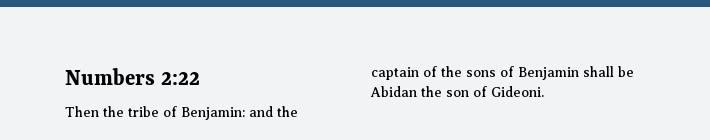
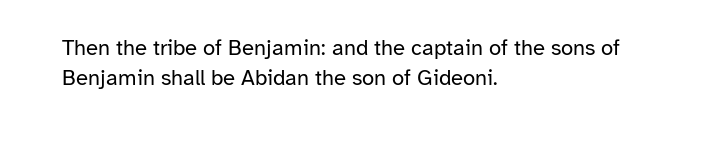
- Numbers 2:22

